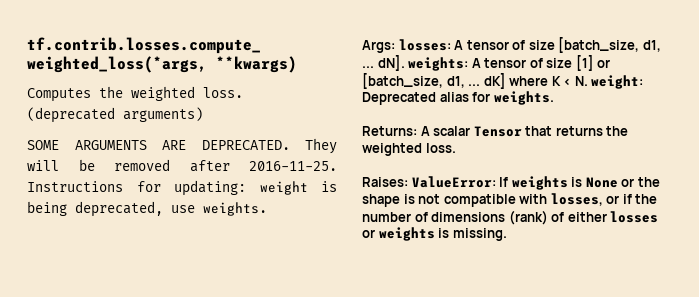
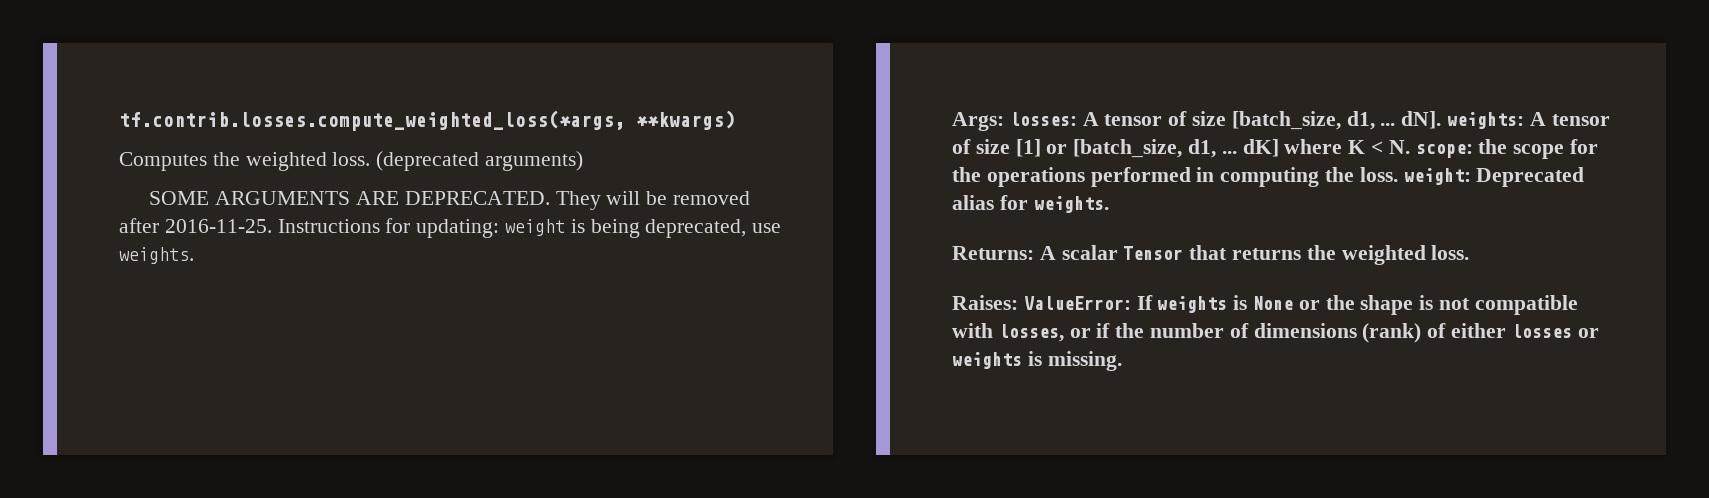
- Args: losses: A tensor of size [batch_size, d1, ... dN]. weights: A tensor of size [1] or [batch_size, d1, ... dK] where K < N. weight: Deprecated alias for weights.
+ Args: losses: A tensor of size [batch_size, d1, ... dN]. weights: A tensor of size [1] or [batch_size, d1, ... dK] where K < N. scope: the scope for the operations performed in computing the loss. weight: Deprecated alias for weights.

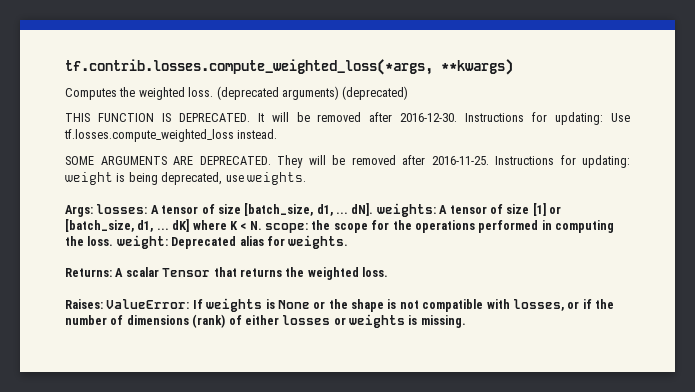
- (deprecated arguments)
+ (deprecated arguments) (deprecated)
+ THIS FUNCTION IS DEPRECATED. It will be removed after 2016-12-30. Instructions for updating: Use tf.losses.compute_weighted_loss instead.

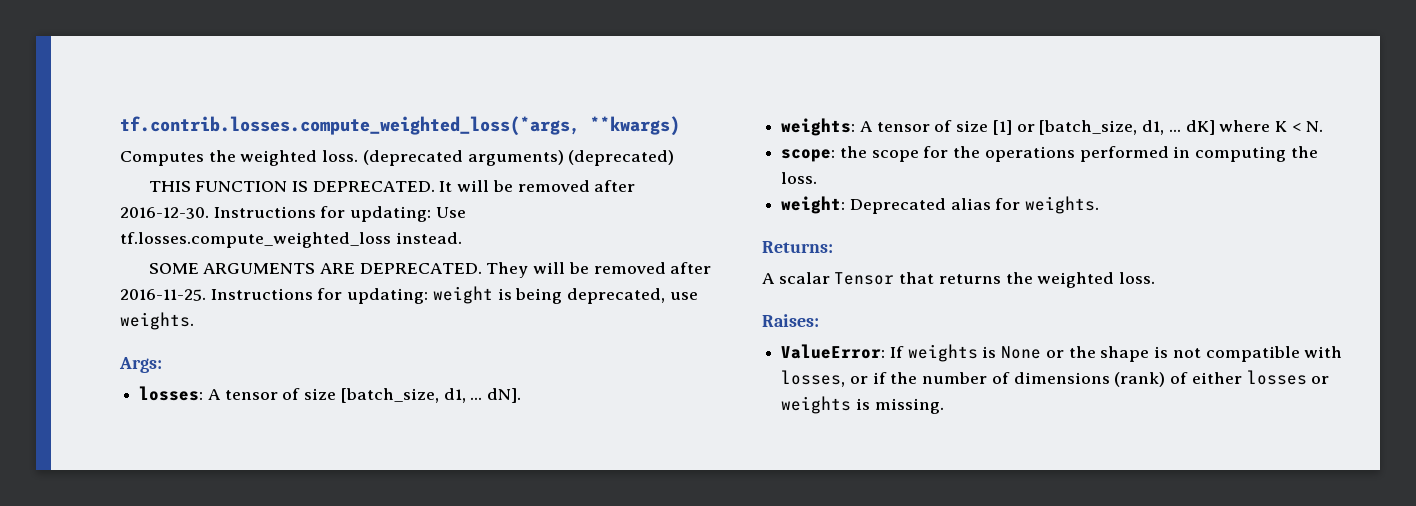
- Args: losses: A tensor of size [batch_size, d1, ... dN]. weights: A tensor of size [1] or [batch_size, d1, ... dK] where K < N. scope: the scope for the operations performed in computing the loss. weight: Deprecated alias for weights.
+ Args:
+ losses: A tensor of size [batch_size, d1, ... dN].
+ weights: A tensor of size [1] or [batch_size, d1, ... dK] where K < N.
+ scope: the scope for the operations performed in computing the loss.
+ weight: Deprecated alias for weights.
- Returns: A scalar Tensor that returns the weighted loss.
+ Returns:
+ A scalar Tensor that returns the weighted loss.
- Raises: ValueError: If weights is None or the shape is not compatible with losses, or if the number of dimensions (rank) of either losses or weights is missing.
+ Raises:
+ ValueError: If weights is None or the shape is not compatible with losses, or if the number of dimensions (rank) of either losses or weights is missing.

